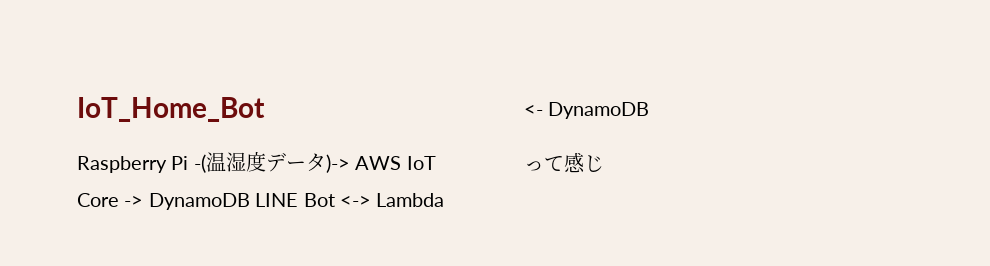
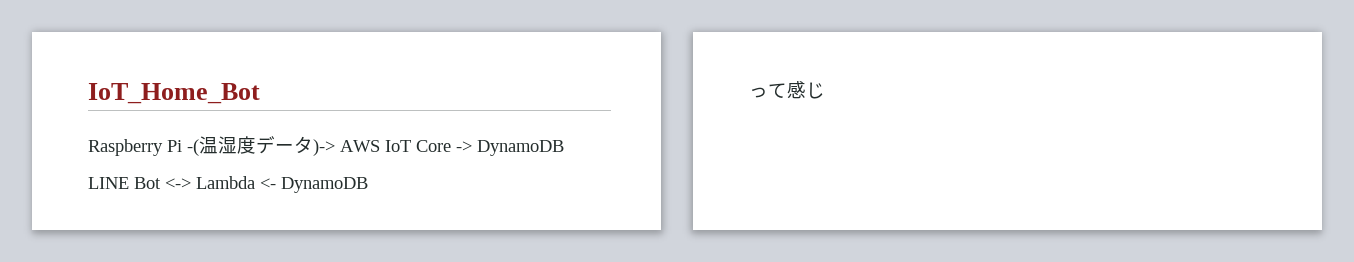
- Raspberry Pi -(温湿度データ)-> AWS IoT Core -> DynamoDB LINE Bot <-> Lambda <- DynamoDB
+ Raspberry Pi -(温湿度データ)-> AWS IoT Core -> DynamoDB
+ LINE Bot <-> Lambda <- DynamoDB

